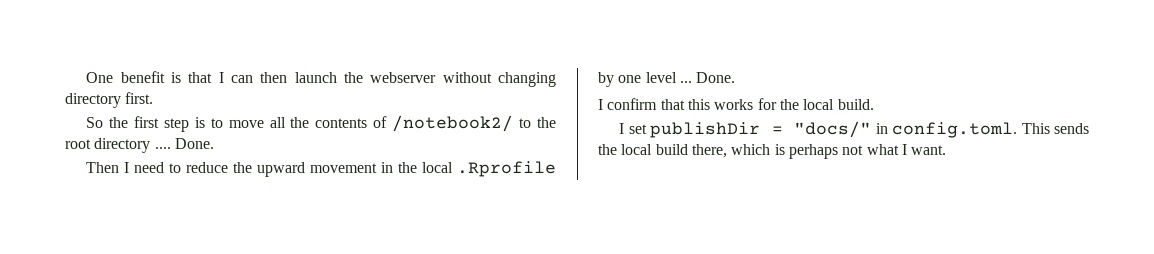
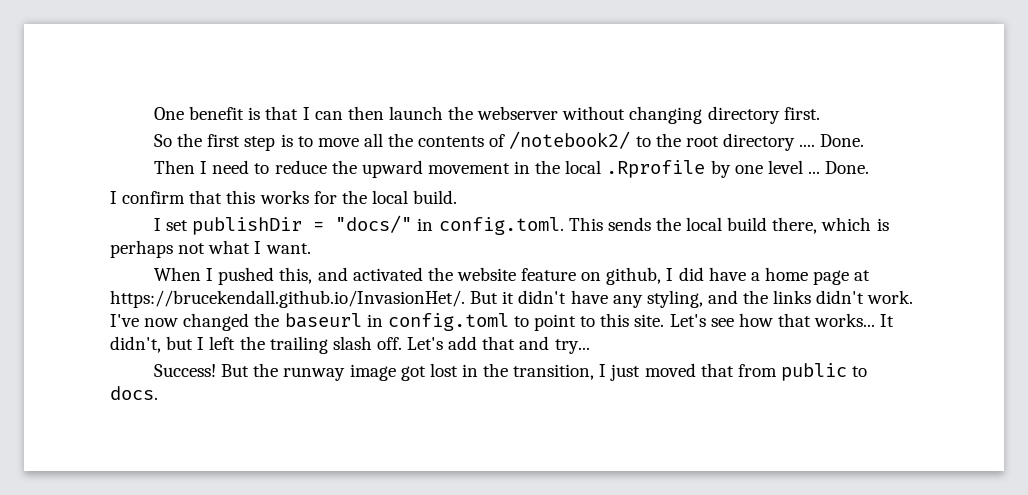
+ When I pushed this, and activated the website feature on github, I did have a home page at https://brucekendall.github.io/InvasionHet/. But it didn't have any styling, and the links didn't work. I've now changed the baseurl in config.toml to point to this site. Let's see how that works... It didn't, but I left the trailing slash off. Let's add that and try...
+ Success! But the runway image got lost in the transition, I just moved that from public to docs.

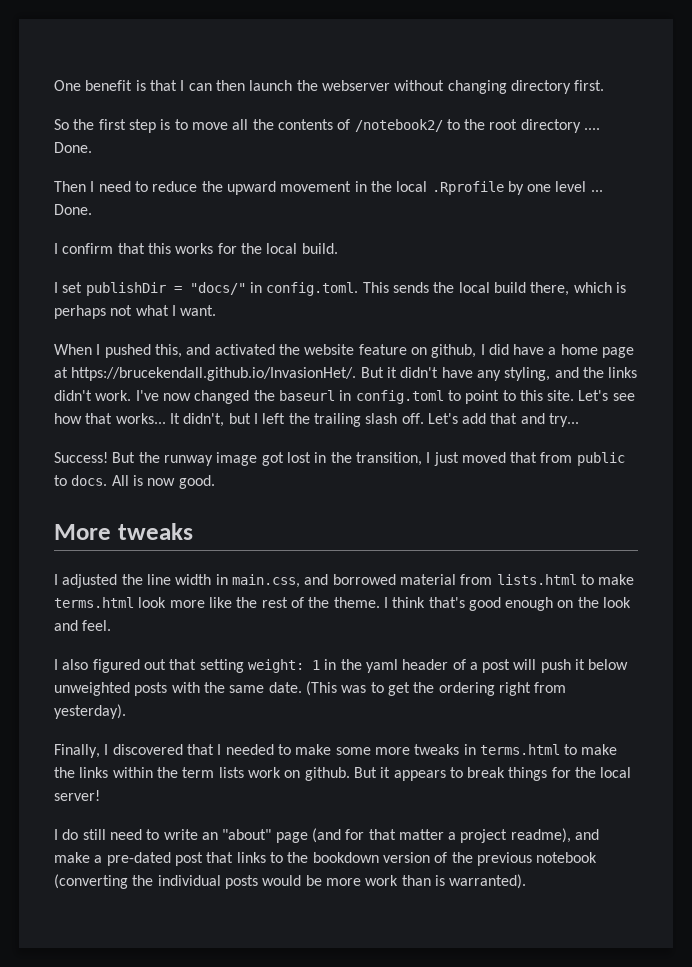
+ All is now good.
+ More tweaks
+ I adjusted the line width in main.css, and borrowed material from lists.html to make terms.html look more like the rest of the theme. I think that's good enough on the look and feel.
+ I also figured out that setting weight: 1 in the yaml header of a post will push it below unweighted posts with the same date. (This was to get the ordering right from yesterday).
+ Finally, I discovered that I needed to make some more tweaks in terms.html to make the links within the term lists work on github. But it appears to break things for the local server!
+ I do still need to write an "about" page (and for that matter a project readme), and make a pre-dated post that links to the bookdown version of the previous notebook (converting the individual posts would be more work than is warranted).

